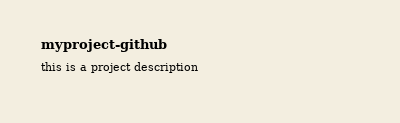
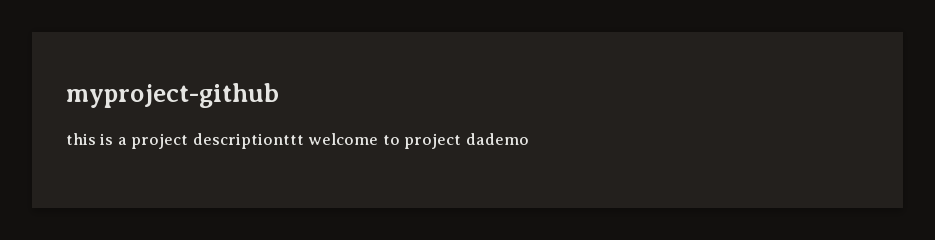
- this is a project description
+ this is a project descriptionttt welcome to project dademo

